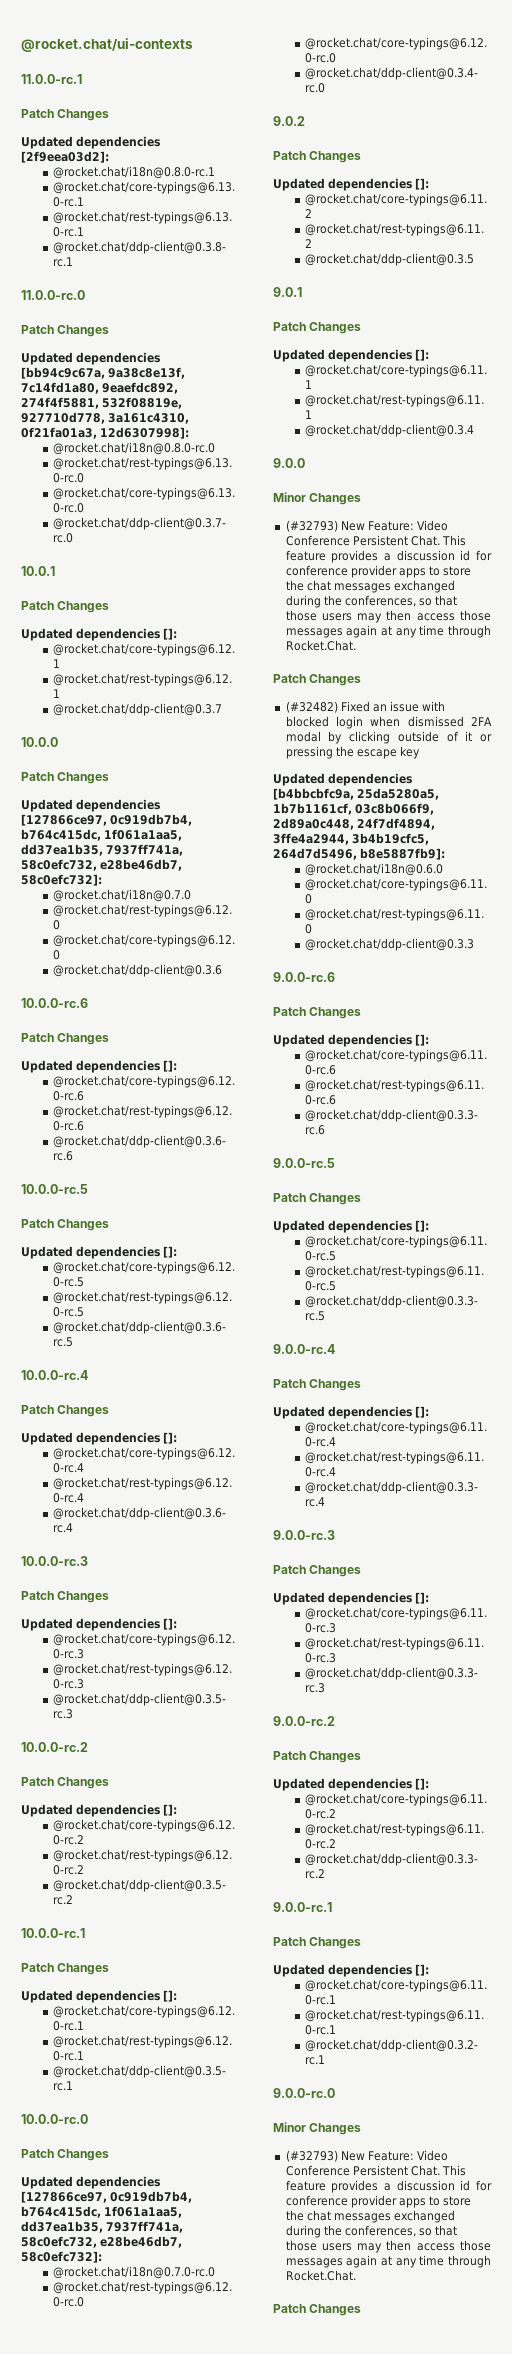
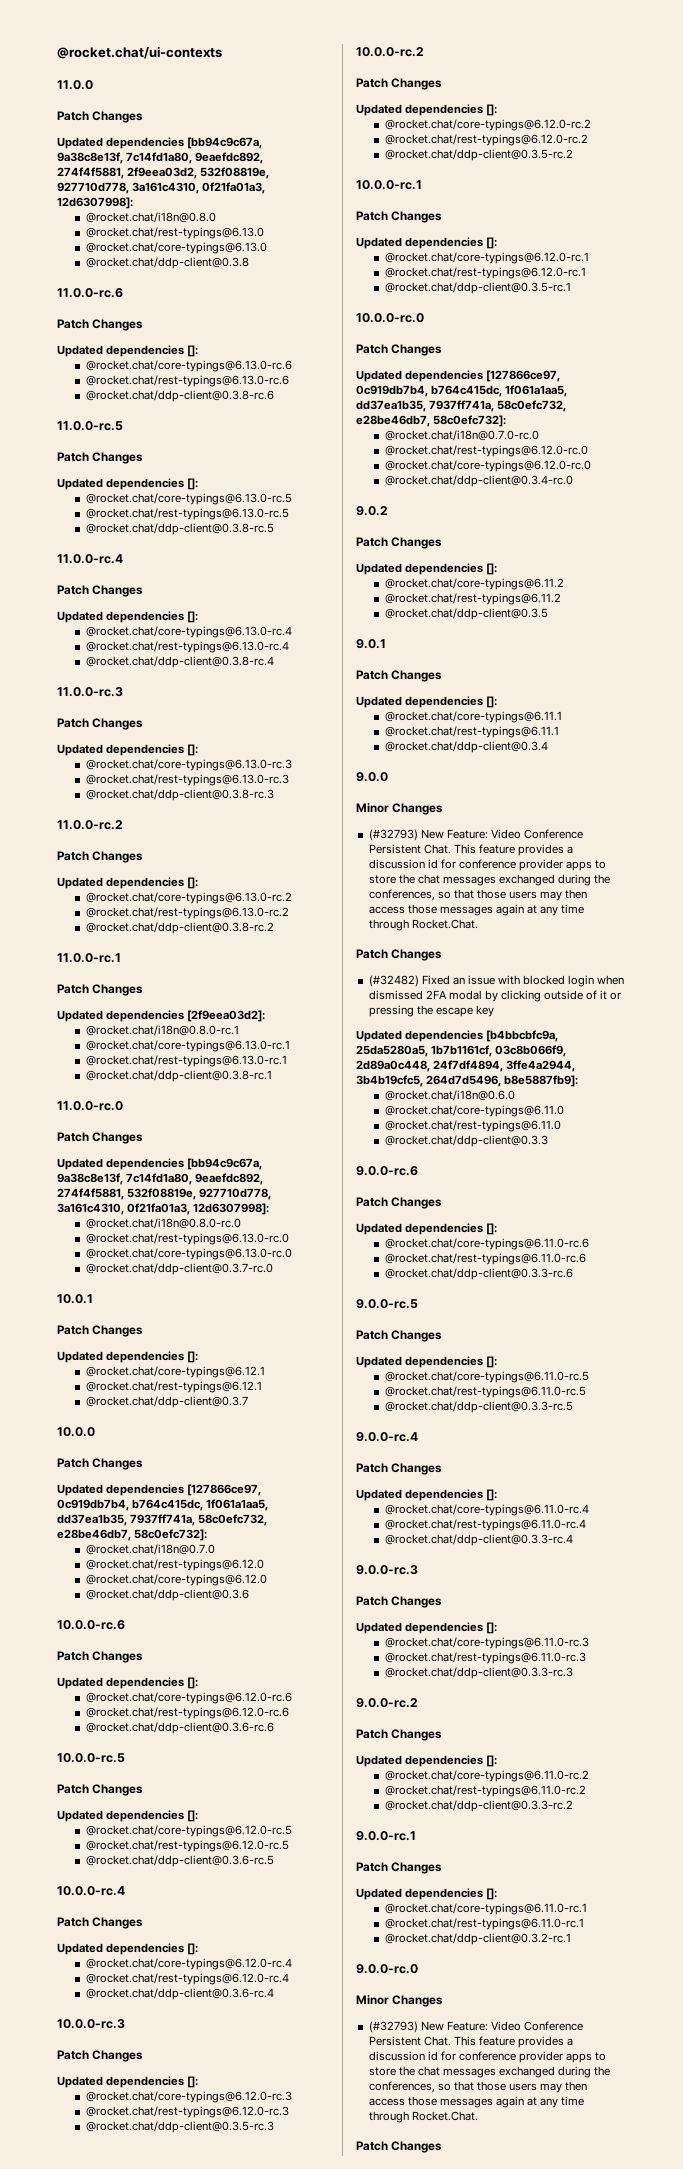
+ 11.0.0
+ Patch Changes
+ Updated dependencies [bb94c9c67a, 9a38c8e13f, 7c14fd1a80, 9eaefdc892, 274f4f5881, 2f9eea03d2, 532f08819e, 927710d778, 3a161c4310, 0f21fa01a3, 12d6307998]:
+ @rocket.chat/i18n@0.8.0
+ @rocket.chat/rest-typings@6.13.0
+ @rocket.chat/core-typings@6.13.0
+ @rocket.chat/ddp-client@0.3.8
+ 11.0.0-rc.6
+ Patch Changes
+ Updated dependencies []:
+ @rocket.chat/core-typings@6.13.0-rc.6
+ @rocket.chat/rest-typings@6.13.0-rc.6
+ @rocket.chat/ddp-client@0.3.8-rc.6
+ 11.0.0-rc.5
+ Patch Changes
+ Updated dependencies []:
+ @rocket.chat/core-typings@6.13.0-rc.5
+ @rocket.chat/rest-typings@6.13.0-rc.5
+ @rocket.chat/ddp-client@0.3.8-rc.5
+ 11.0.0-rc.4
+ Patch Changes
+ Updated dependencies []:
+ @rocket.chat/core-typings@6.13.0-rc.4
+ @rocket.chat/rest-typings@6.13.0-rc.4
+ @rocket.chat/ddp-client@0.3.8-rc.4
+ 11.0.0-rc.3
+ Patch Changes
+ Updated dependencies []:
+ @rocket.chat/core-typings@6.13.0-rc.3
+ @rocket.chat/rest-typings@6.13.0-rc.3
+ @rocket.chat/ddp-client@0.3.8-rc.3
+ 11.0.0-rc.2
+ Patch Changes
+ Updated dependencies []:
+ @rocket.chat/core-typings@6.13.0-rc.2
+ @rocket.chat/rest-typings@6.13.0-rc.2
+ @rocket.chat/ddp-client@0.3.8-rc.2

